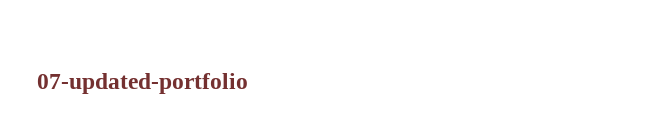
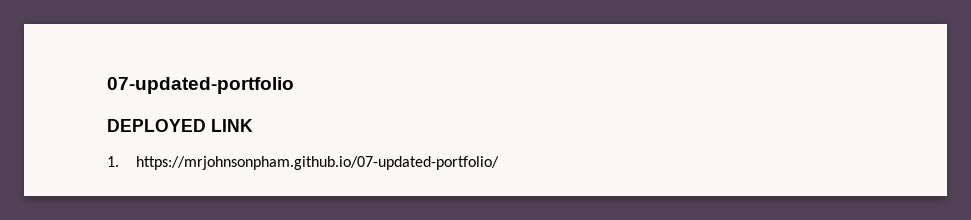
+ DEPLOYED LINK
+ 1. https://mrjohnsonpham.github.io/07-updated-portfolio/

